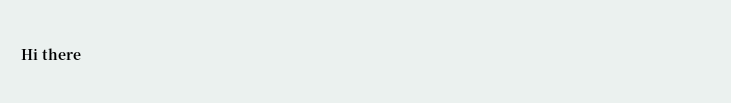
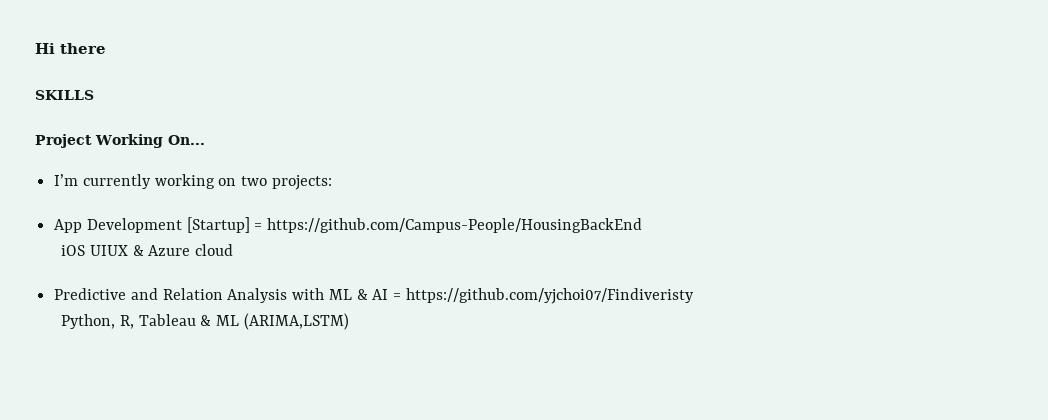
+ SKILLS
+ Project Working On...
+ I’m currently working on two projects:
+ App Development [Startup] = https://github.com/Campus-People/HousingBackEnd
+ iOS UIUX & Azure cloud
+ Predictive and Relation Analysis with ML & AI = https://github.com/yjchoi07/Findiveristy
+ Python, R, Tableau & ML (ARIMA,LSTM)

